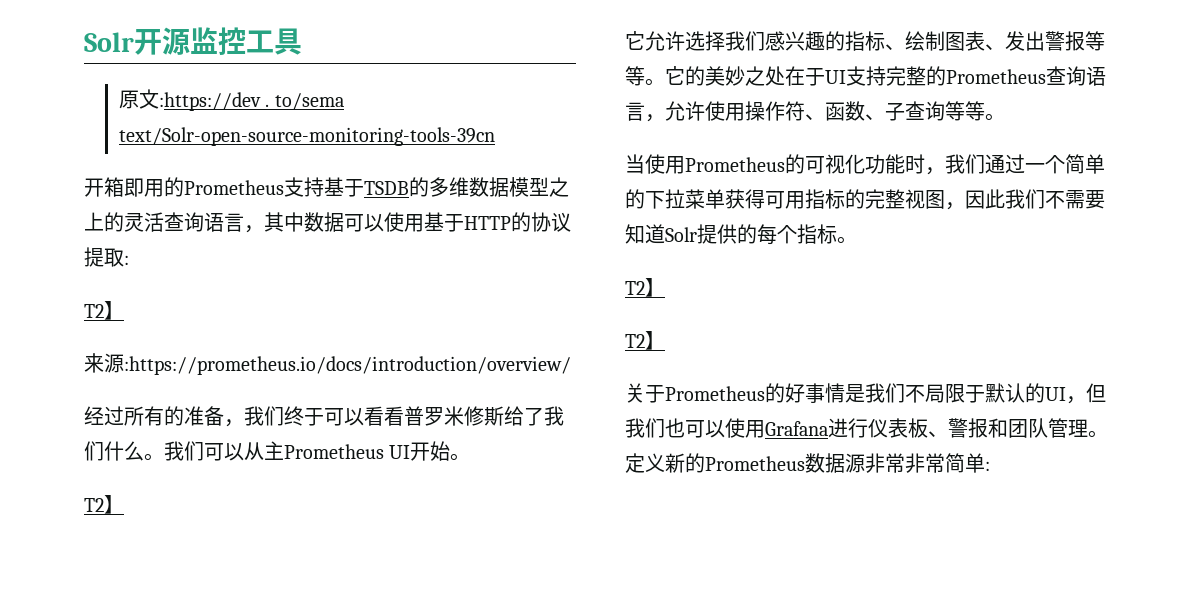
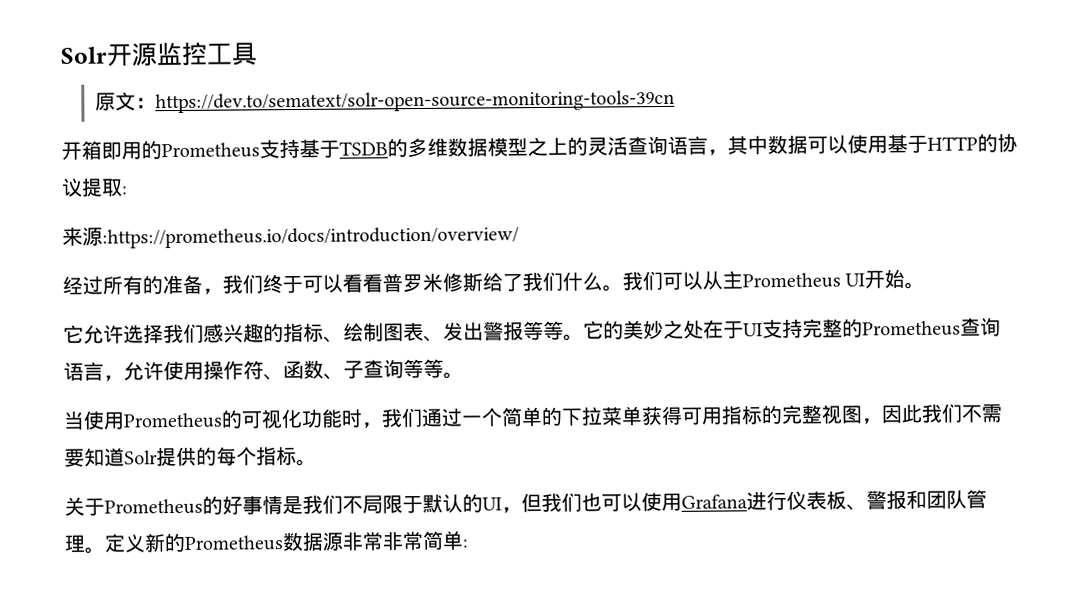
- 原文:https://dev . to/sema text/Solr-open-source-monitoring-tools-39cn
+ 原文：https://dev.to/sematext/solr-open-source-monitoring-tools-39cn
  开箱即用的Prometheus支持基于TSDB的多维数据模型之上的灵活查询语言，其中数据可以使用基于HTTP的协议提取:
- T2】
  我们可以从主Prometheus UI开始。
- T2】
  当使用Prometheus的可视化功能时，我们通过一个简单的下拉菜单获得可用指标的完整视图，因此我们不需要知道Solr提供的每个指标。
- T2】
- T2】

